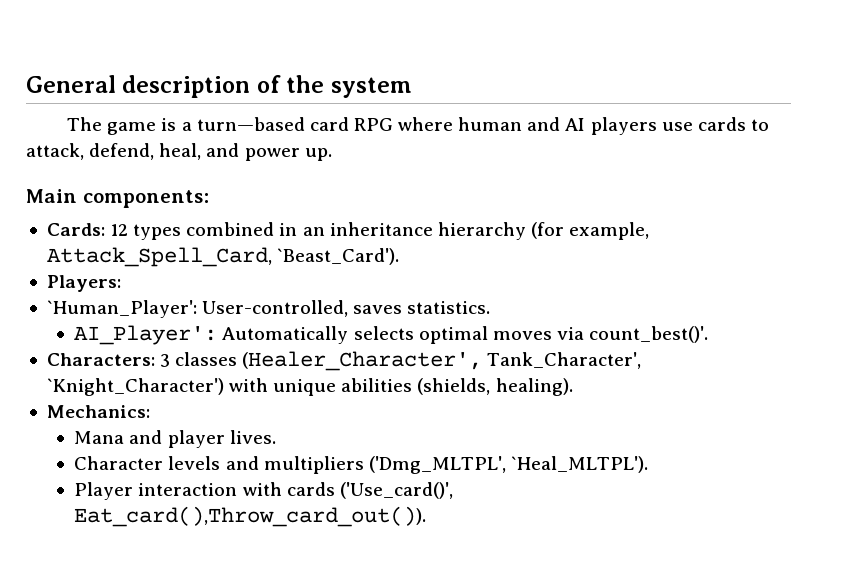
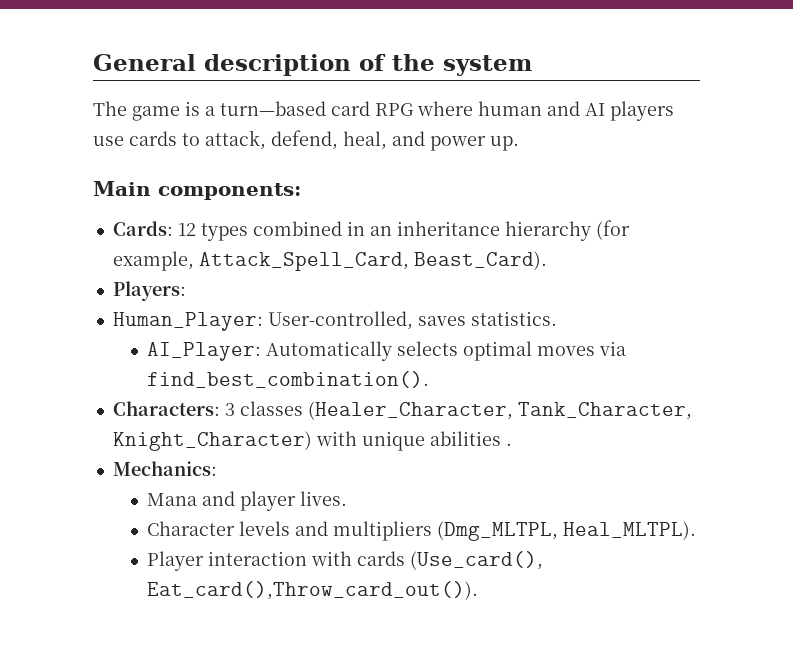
- Cards: 12 types combined in an inheritance hierarchy (for example, Attack_Spell_Card, `Beast_Card').
+ Cards: 12 types combined in an inheritance hierarchy (for example, Attack_Spell_Card, Beast_Card).
- `Human_Player': User-controlled, saves statistics.
+ Human_Player: User-controlled, saves statistics.
- AI_Player': Automatically selects optimal moves via count_best()'.
+ AI_Player: Automatically selects optimal moves via find_best_combination().
- Characters: 3 classes (Healer_Character', Tank_Character', `Knight_Character') with unique abilities (shields, healing).
+ Characters: 3 classes (Healer_Character, Tank_Character, Knight_Character) with unique abilities .
- Character levels and multipliers ('Dmg_MLTPL', `Heal_MLTPL').
+ Character levels and multipliers (Dmg_MLTPL, Heal_MLTPL).
- Player interaction with cards ('Use_card()', Eat_card(),Throw_card_out()).
+ Player interaction with cards (Use_card(), Eat_card(),Throw_card_out()).

